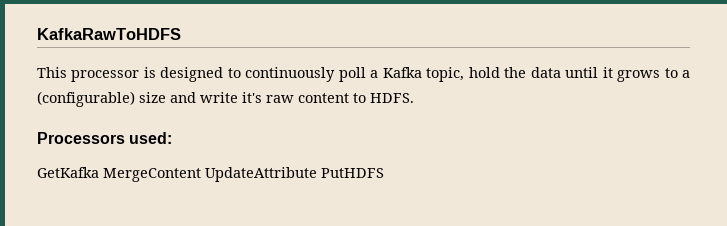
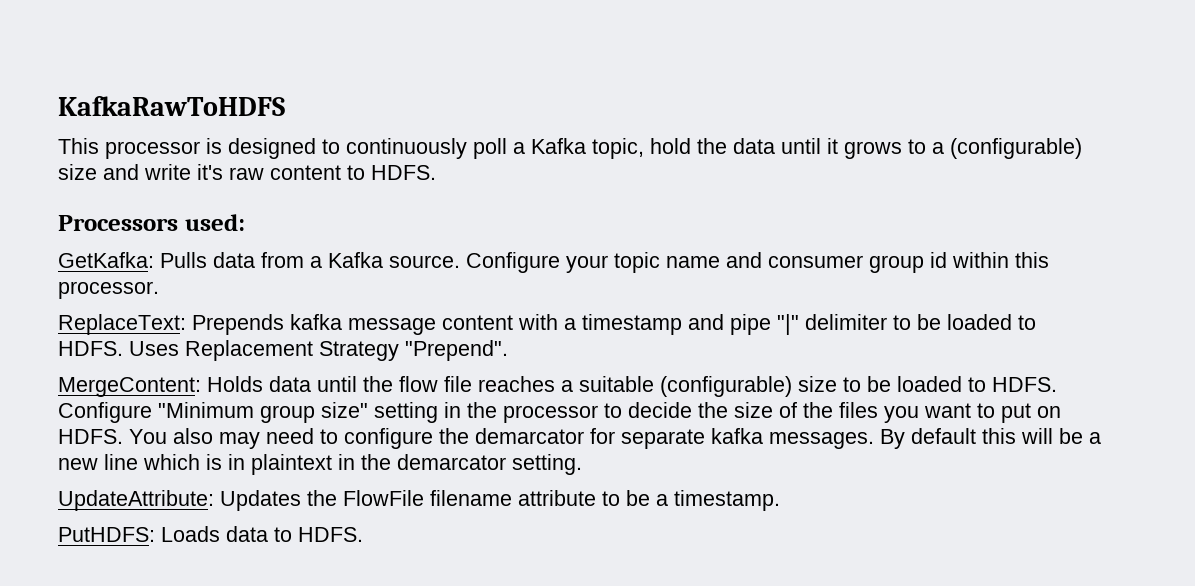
- GetKafka MergeContent UpdateAttribute PutHDFS
+ GetKafka: Pulls data from a Kafka source. Configure your topic name and consumer group id within this processor.
+ ReplaceText: Prepends kafka message content with a timestamp and pipe "|" delimiter to be loaded to HDFS. Uses Replacement Strategy "Prepend".
+ MergeContent: Holds data until the flow file reaches a suitable (configurable) size to be loaded to HDFS. Configure "Minimum group size" setting in the processor to decide the size of the files you want to put on HDFS. You also may need to configure the demarcator for separate kafka messages. By default this will be a new line which is in plaintext in the demarcator setting.
+ UpdateAttribute: Updates the FlowFile filename attribute to be a timestamp.
+ PutHDFS: Loads data to HDFS.

